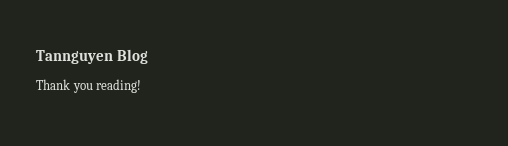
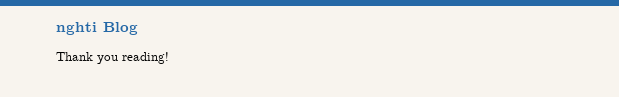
- Tannguyen Blog
+ nghti Blog

